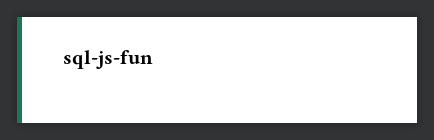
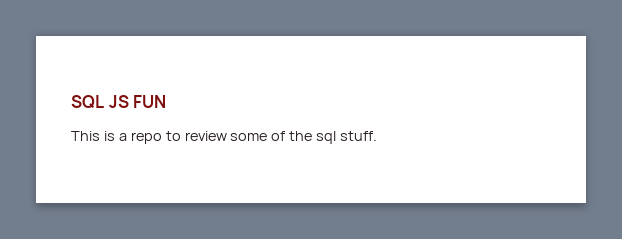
- sql-js-fun
+ SQL JS FUN
+ This is a repo to review some of the sql stuff.

